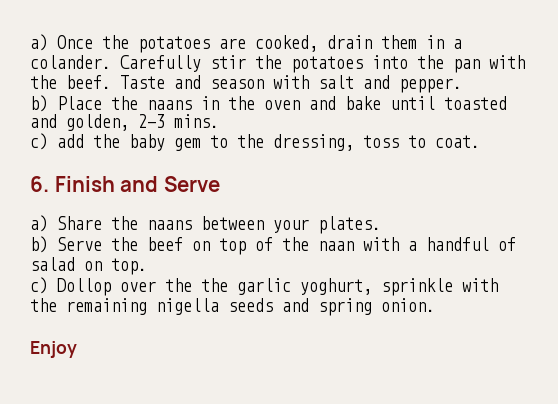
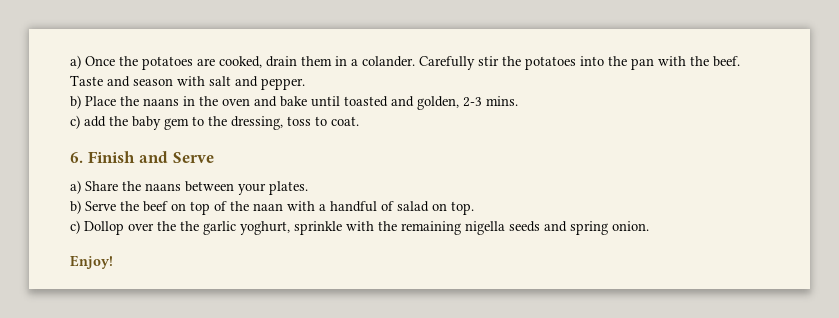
- Enjoy
+ Enjoy!

